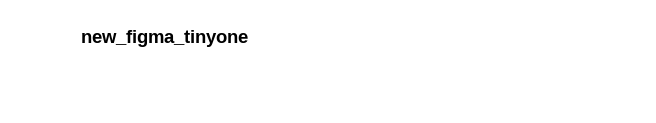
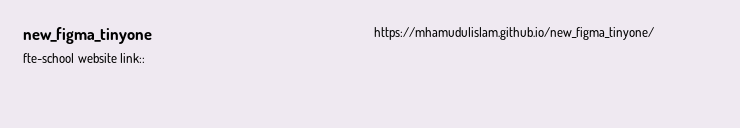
+ fte-school website link:: https://mhamudulislam.github.io/new_figma_tinyone/

